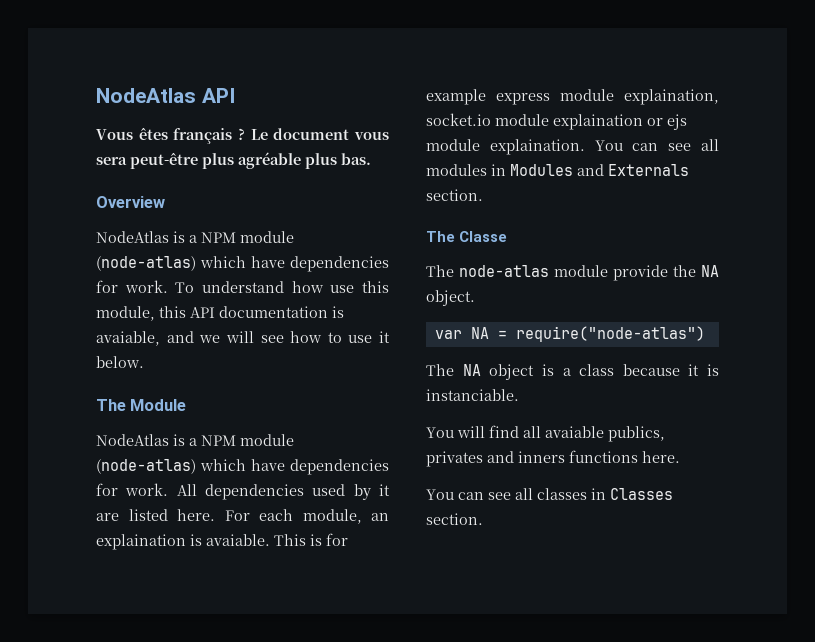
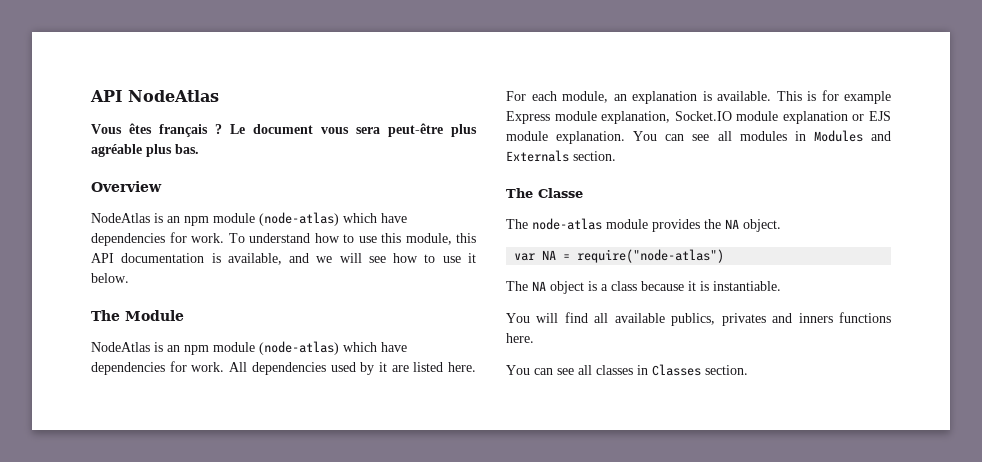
- NodeAtlas API
+ API NodeAtlas
  Overview
- NodeAtlas is a NPM module (node-atlas) which have dependencies for work.
+ NodeAtlas is an npm module (node-atlas) which have dependencies for work.
- To understand how use this module, this API documentation is avaiable, and we will see how to use it below.
+ To understand how to use this module, this API documentation is available, and we will see how to use it below.
  The Module
- NodeAtlas is a NPM module (node-atlas) which have dependencies for work.
+ NodeAtlas is an npm module (node-atlas) which have dependencies for work.
- For each module, an explaination is avaiable.
+ For each module, an explanation is available.
- This is for example express module explaination, socket.io module explaination or ejs module explaination.
+ This is for example Express module explanation, Socket.IO module explanation or EJS module explanation.
- The node-atlas module provide the NA object.
+ The node-atlas module provides the NA object.
- The NA object is a class because it is instanciable.
+ The NA object is a class because it is instantiable.
- You will find all avaiable publics, privates and inners functions here.
+ You will find all available publics, privates and inners functions here.

